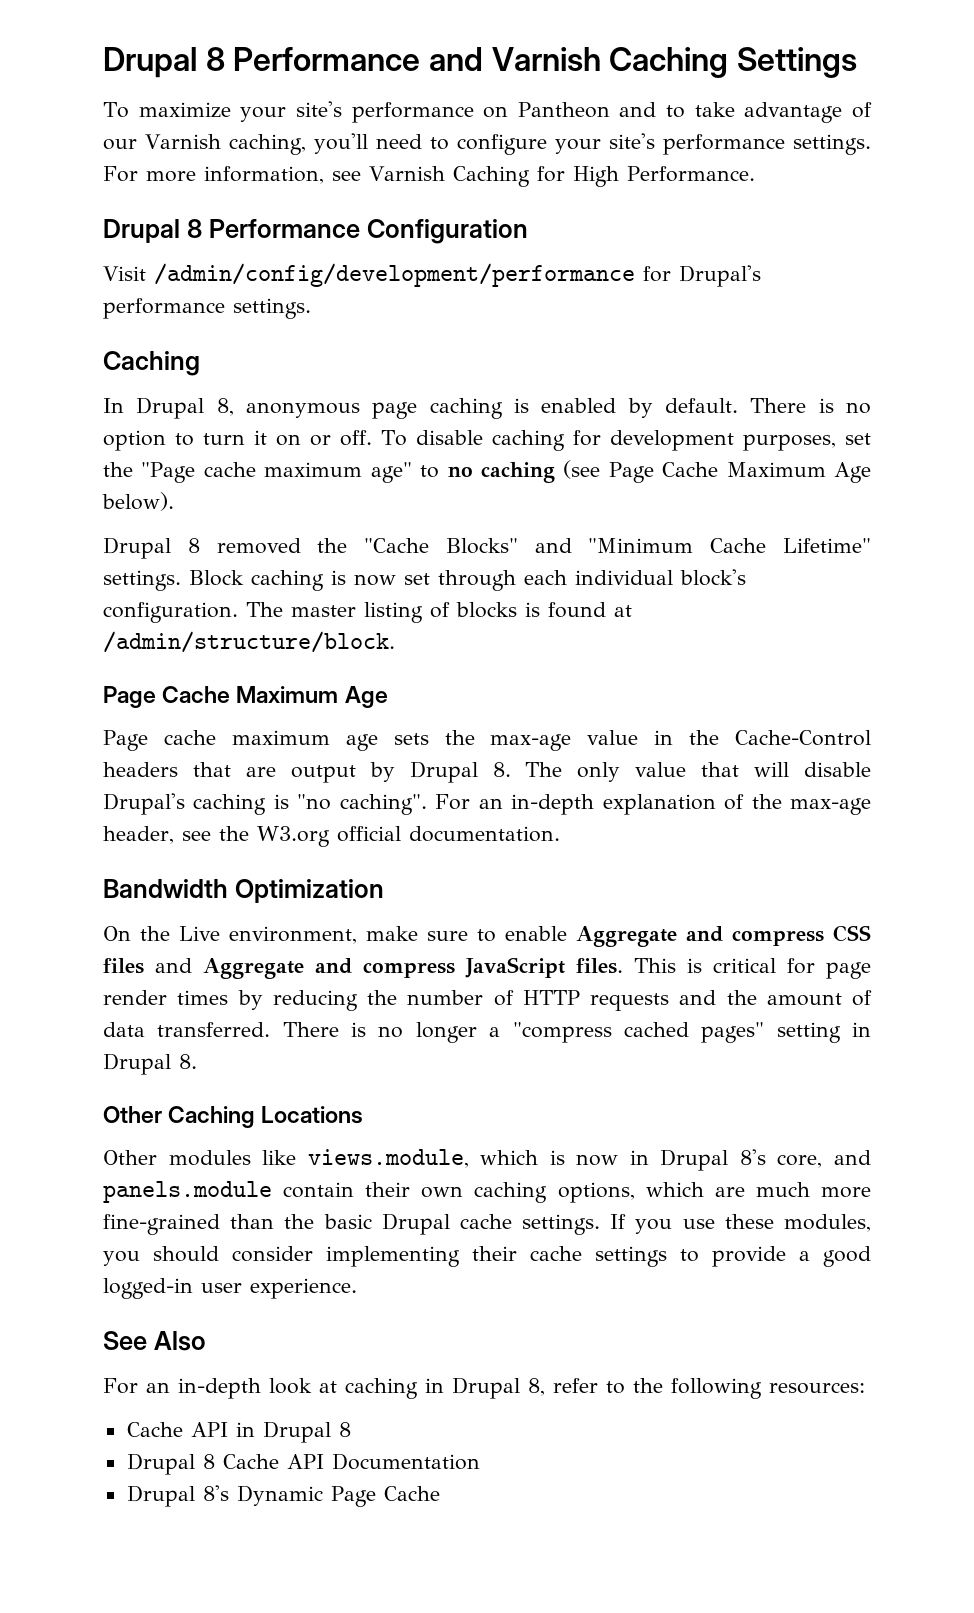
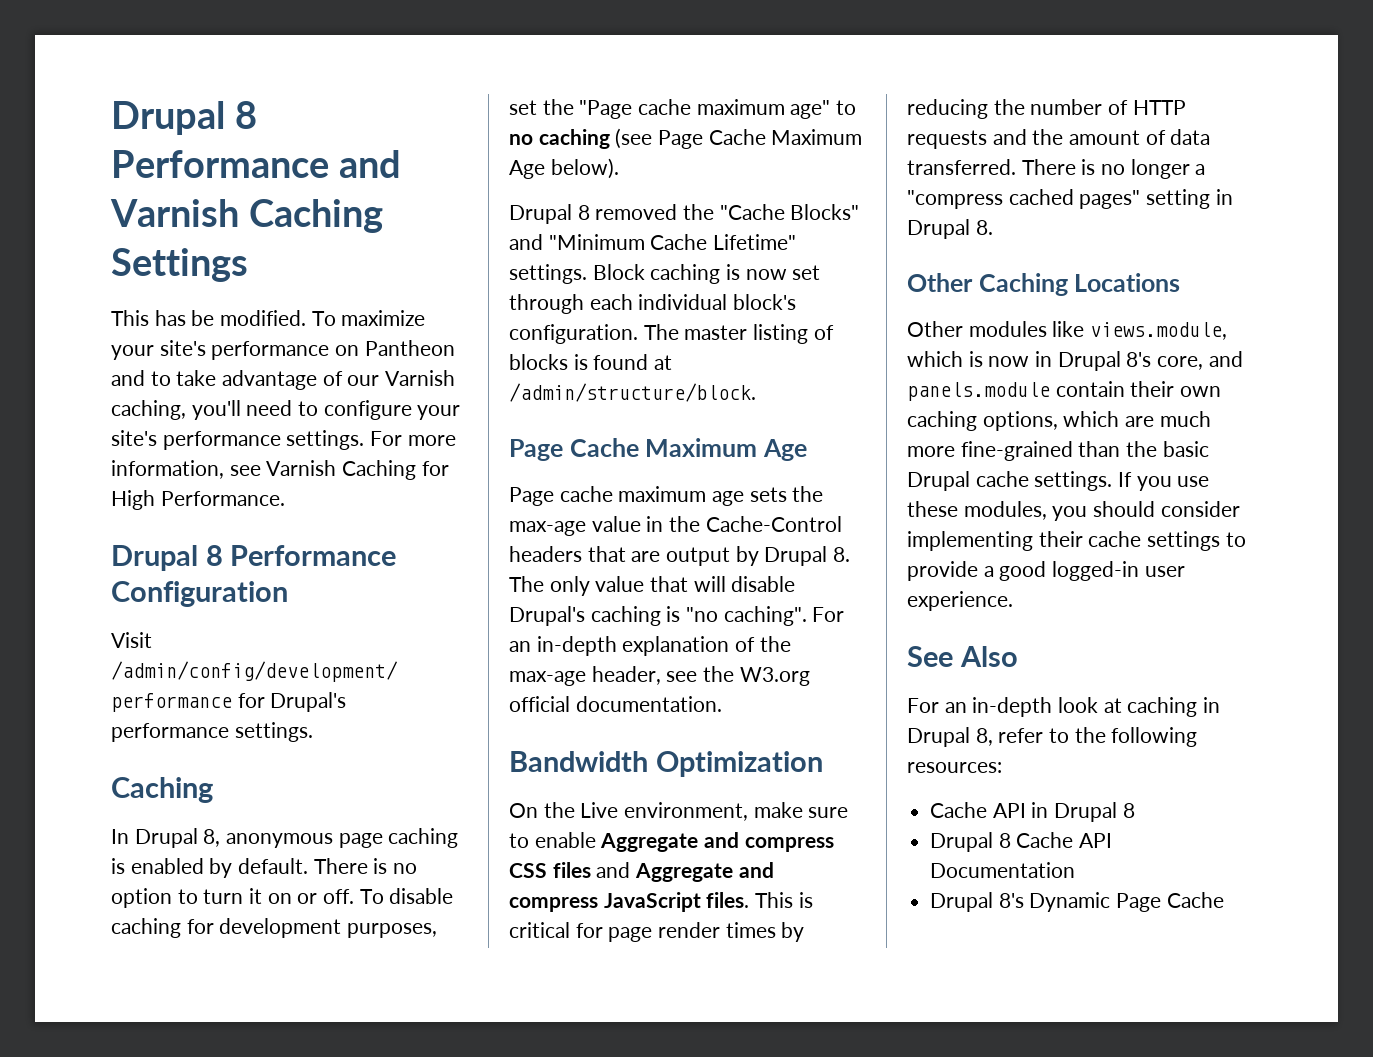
+ This has be modified.

